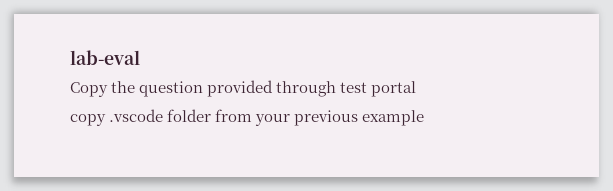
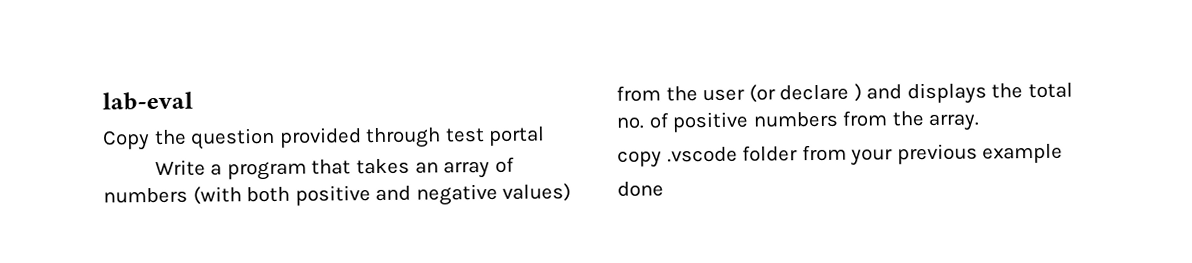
+ Write a program that takes an array of numbers (with both positive and negative values) from the user (or declare ) and displays the total no. of positive numbers from the array.
+ done

